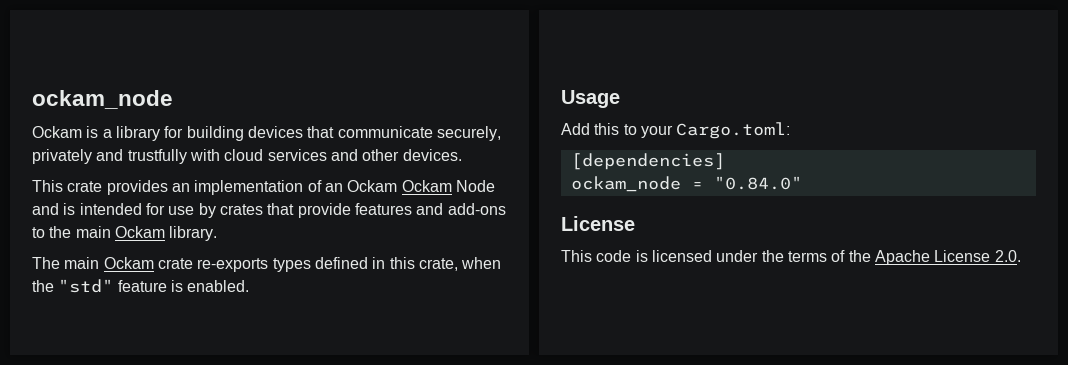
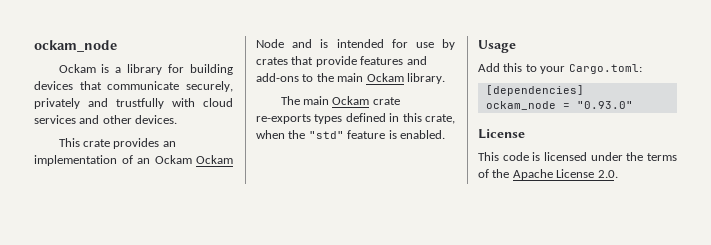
- ockam_node = "0.84.0"
+ ockam_node = "0.93.0"

